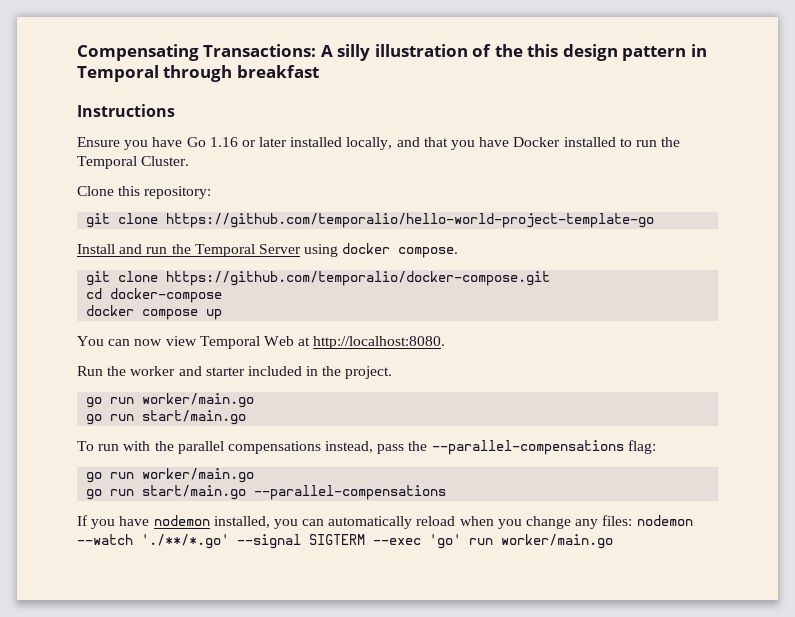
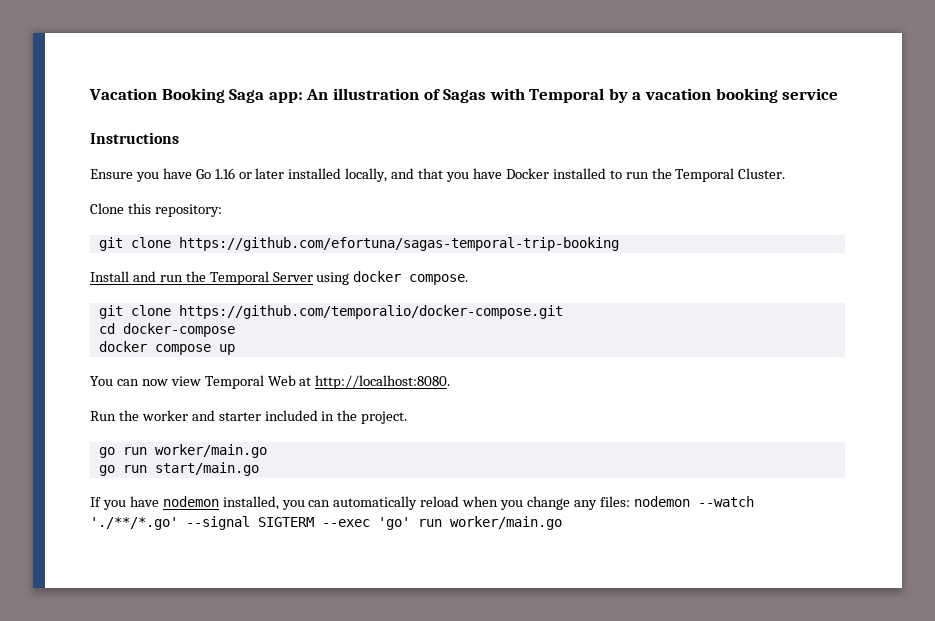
- Compensating Transactions: A silly illustration of the this design pattern in Temporal through breakfast
+ Vacation Booking Saga app: An illustration of Sagas with Temporal by a vacation booking service
- git clone https://github.com/temporalio/hello-world-project-template-go
+ git clone https://github.com/efortuna/sagas-temporal-trip-booking
- To run with the parallel compensations instead, pass the --parallel-compensations flag:
- go run worker/main.go
- go run start/main.go --parallel-compensations

